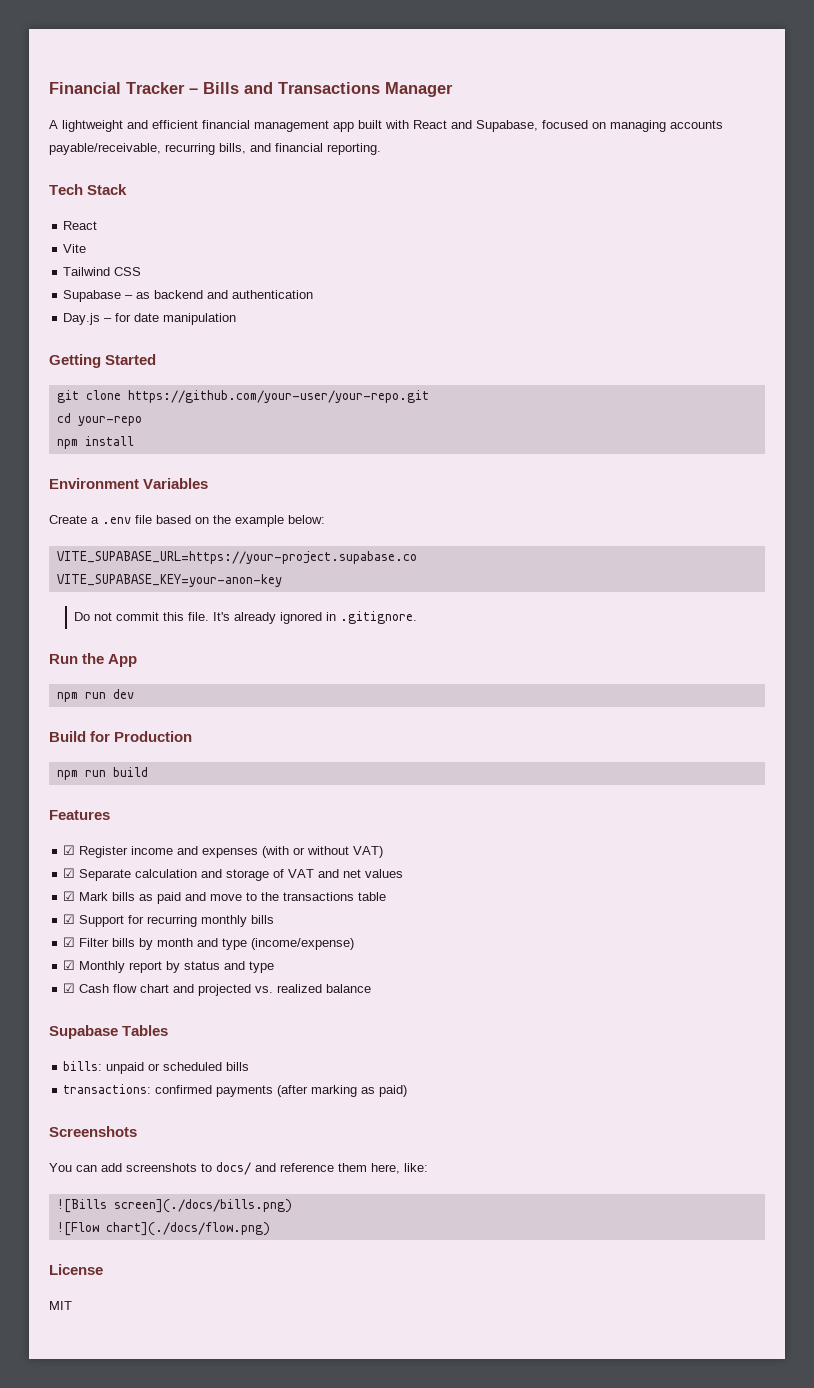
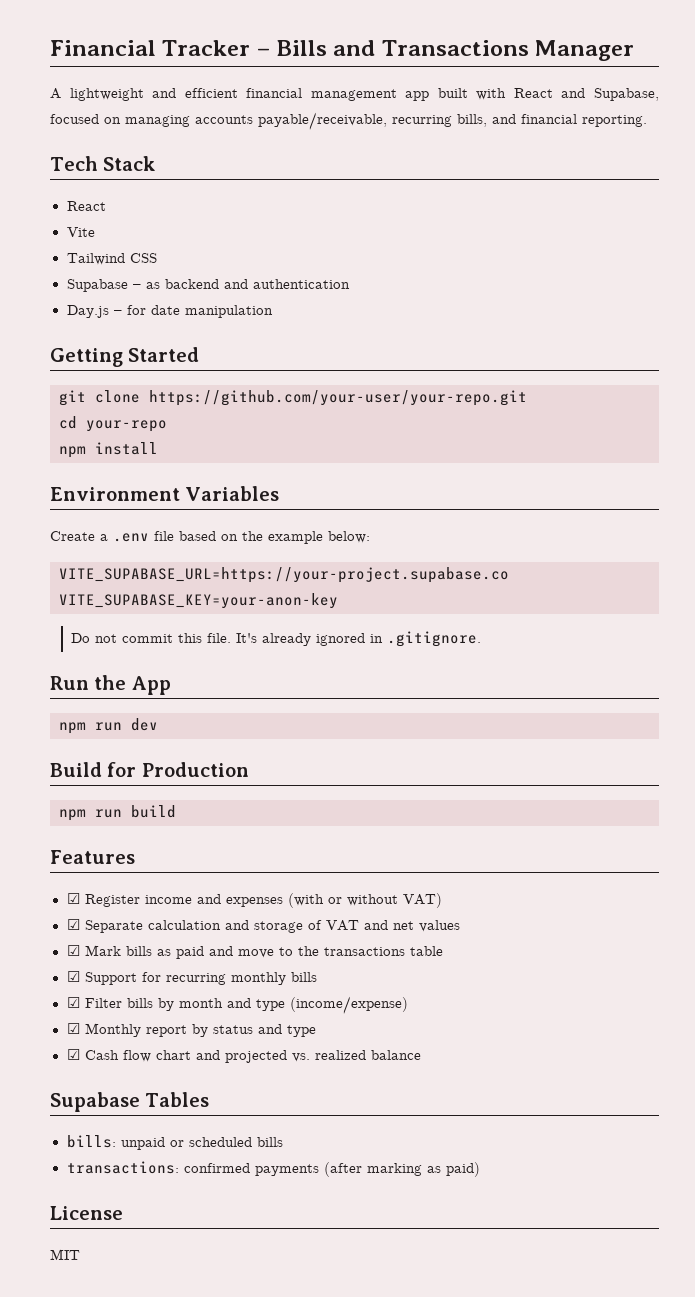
- Screenshots
- You can add screenshots to docs/ and reference them here, like:
- ![Bills screen](./docs/bills.png)
- ![Flow chart](./docs/flow.png)

